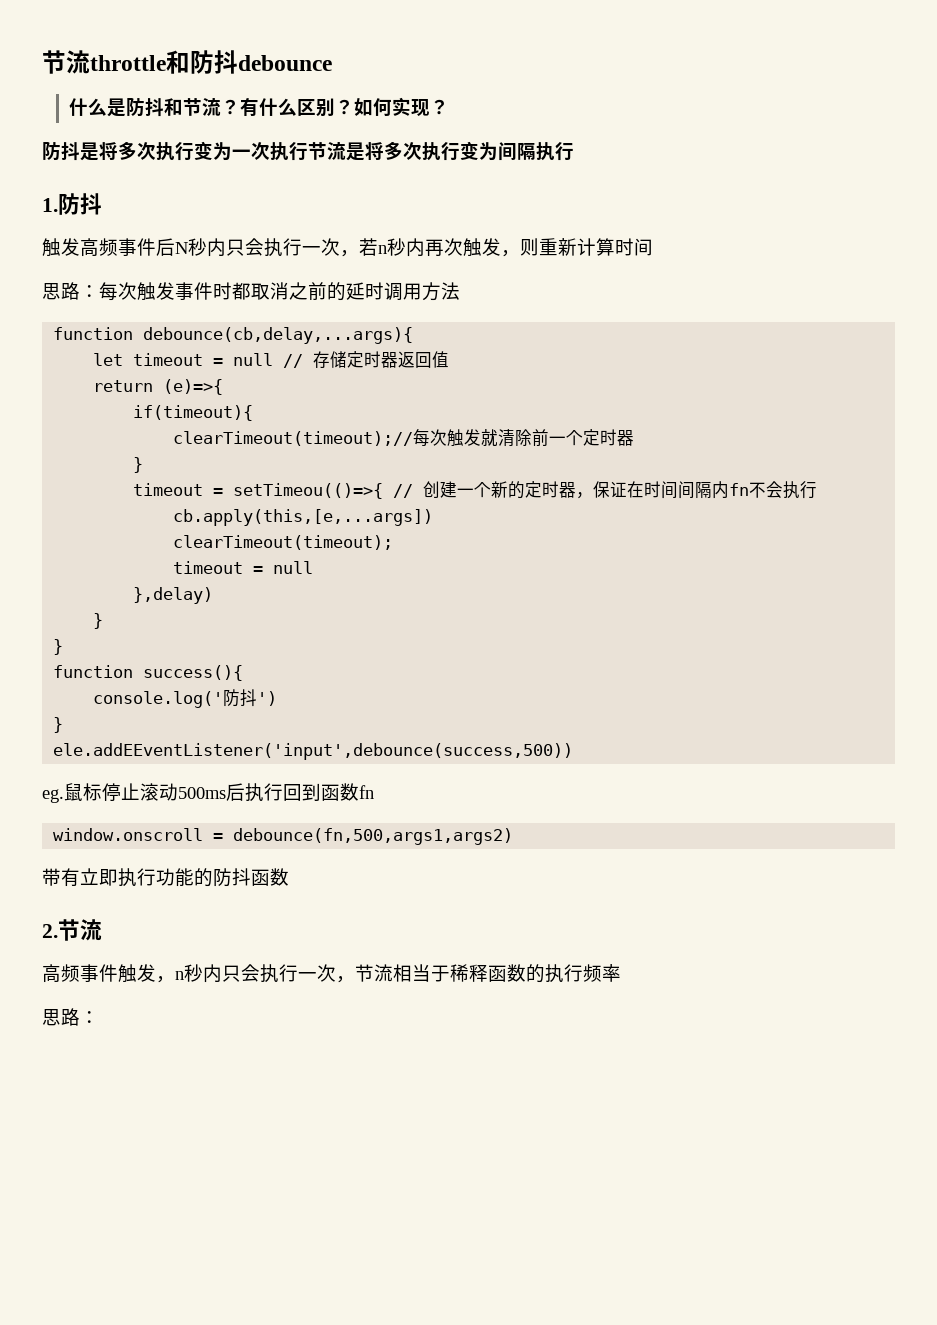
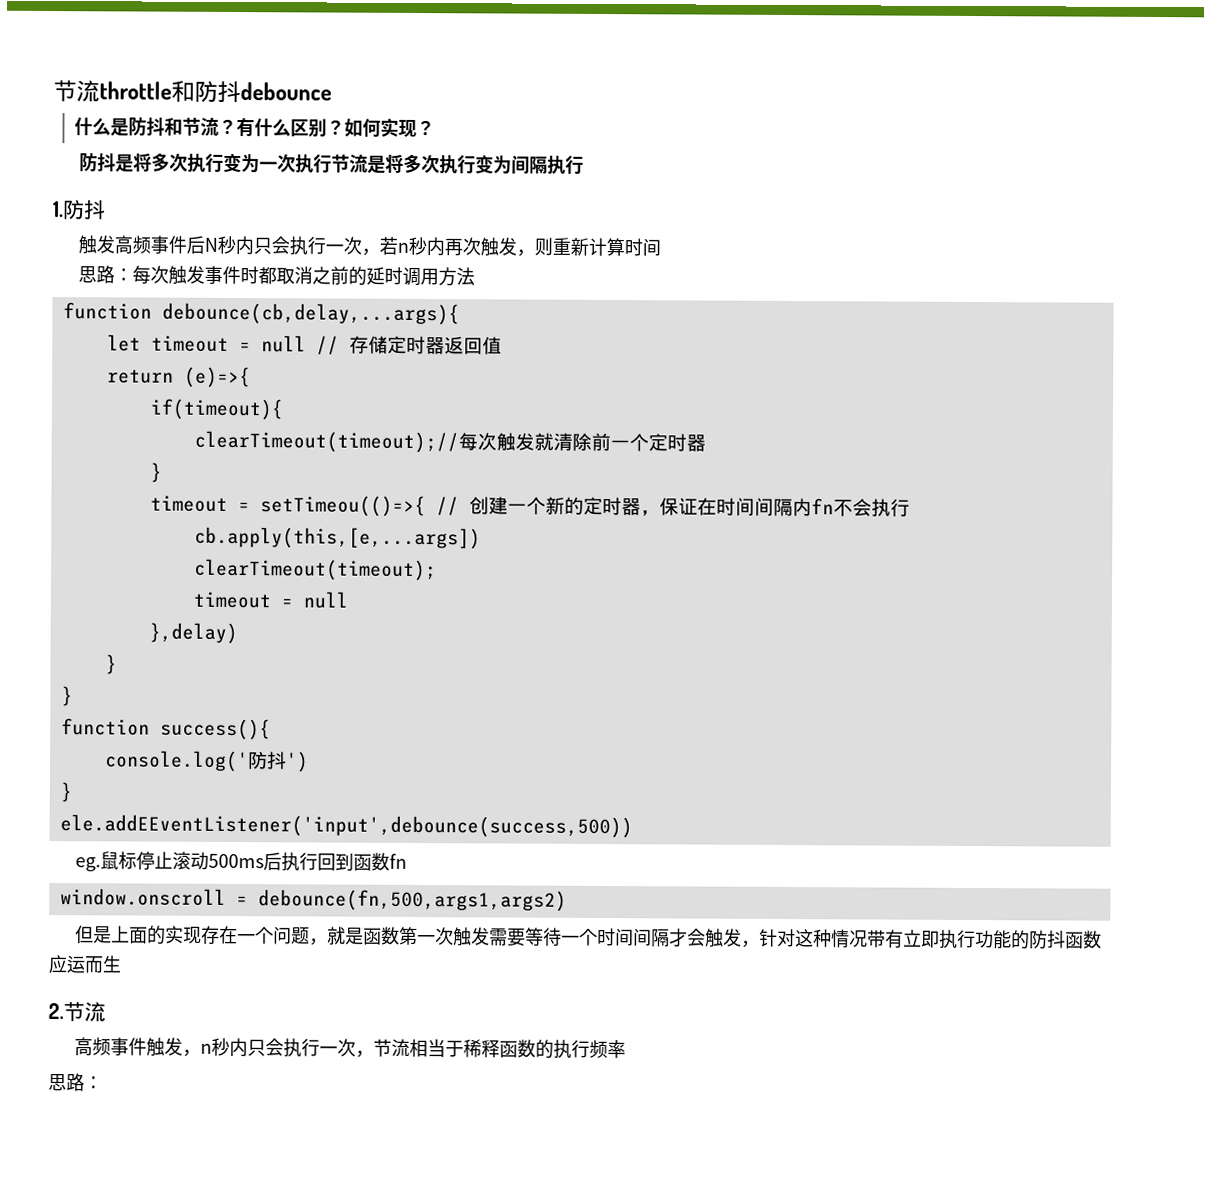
- 带有立即执行功能的防抖函数
+ 但是上面的实现存在一个问题，就是函数第一次触发需要等待一个时间间隔才会触发，针对这种情况带有立即执行功能的防抖函数应运而生

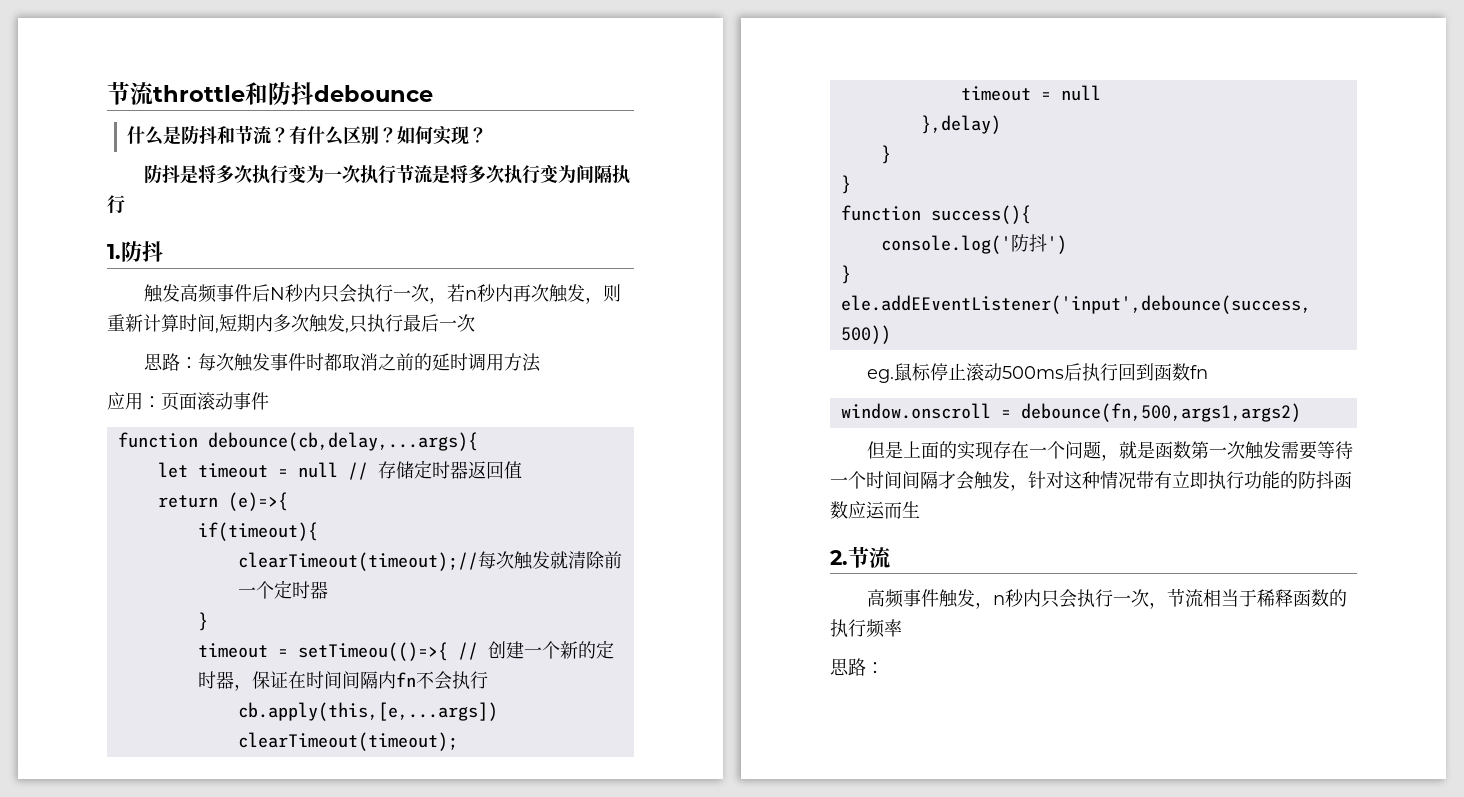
- 触发高频事件后N秒内只会执行一次，若n秒内再次触发，则重新计算时间
+ 触发高频事件后N秒内只会执行一次，若n秒内再次触发，则重新计算时间,短期内多次触发,只执行最后一次
+ 应用：页面滚动事件

